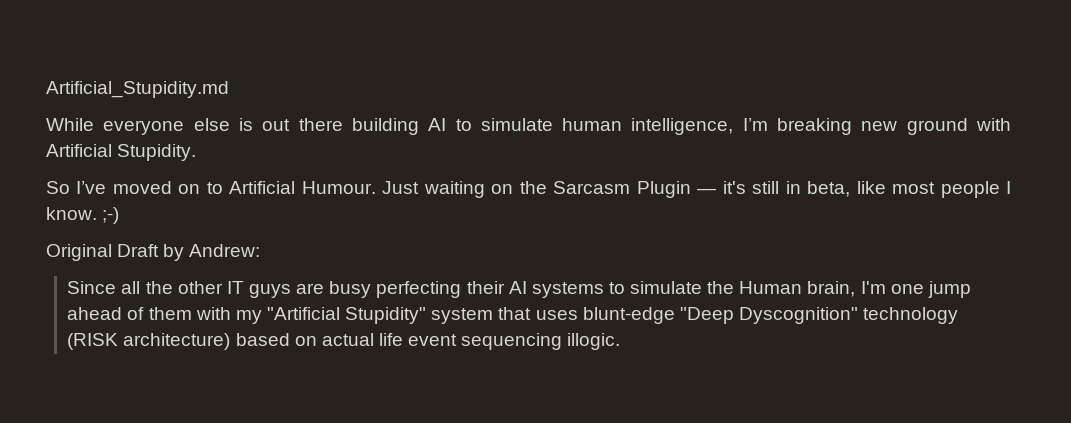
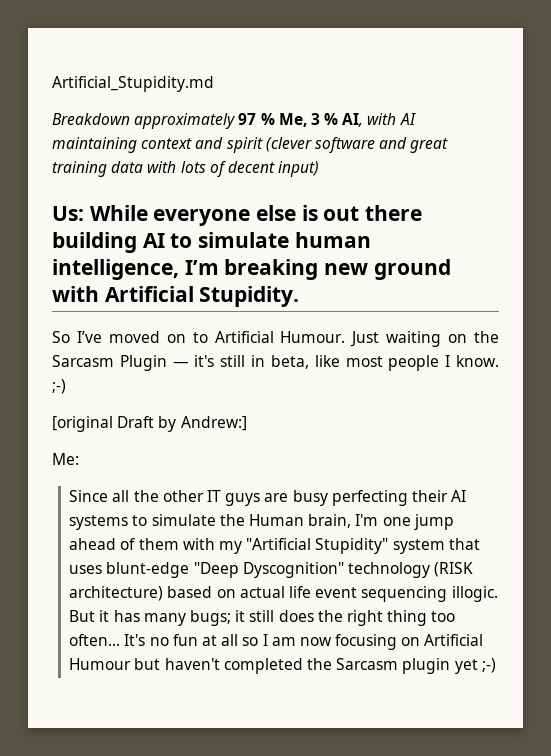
- While everyone else is out there building AI to simulate human intelligence, I’m breaking new ground with Artificial Stupidity.
+ Breakdown approximately 97 % Me, 3 % AI, with AI maintaining context and spirit (clever software and great training data with lots of decent input)
+ Us: While everyone else is out there building AI to simulate human intelligence, I’m breaking new ground with Artificial Stupidity.
- Original Draft by Andrew:
+ [original Draft by Andrew:]
+ Me:
+ But it has many bugs; it still does the right thing too often... It's no fun at all so I am now focusing on Artificial Humour but haven't completed the Sarcasm plugin yet ;-)

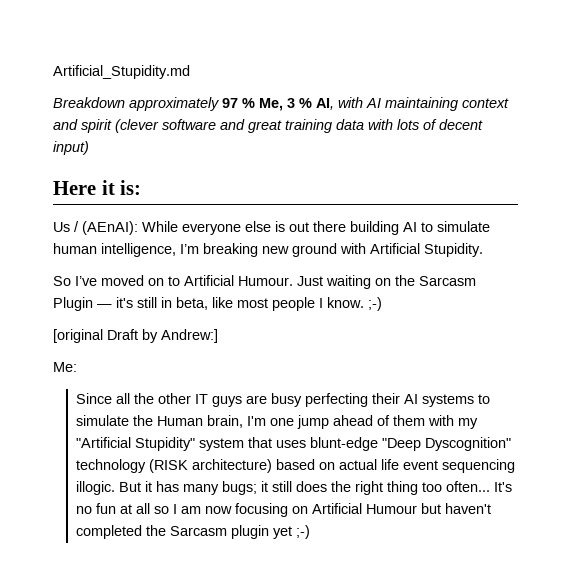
- Us: While everyone else is out there building AI to simulate human intelligence, I’m breaking new ground with Artificial Stupidity.
+ Here it is:
+ Us / (AEnAI): While everyone else is out there building AI to simulate human intelligence, I’m breaking new ground with Artificial Stupidity.

